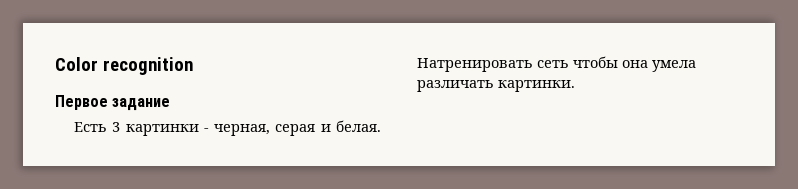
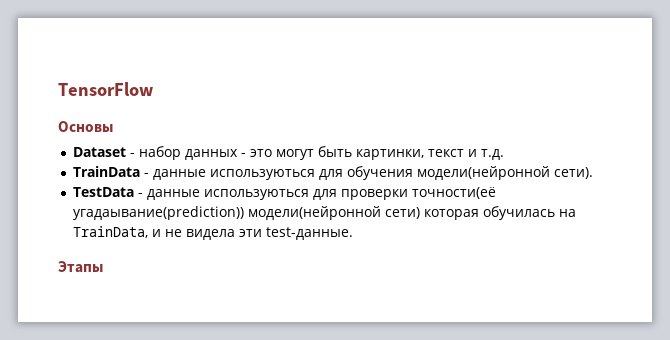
- Color recognition
- Первое задание
- Есть 3 картинки - черная, серая и белая. Натренировать сеть чтобы она умела различать картинки.
+ TensorFlow
+ Основы
+ Dataset - набор данных - это могут быть картинки, текст и т.д.
+ TrainData - данные используються для обучения модели(нейронной сети).
+ TestData - данные используються для проверки точности(её угадаывание(prediction)) модели(нейронной сети) которая обучилась на TrainData, и не видела эти test-данные.
+ Этапы

